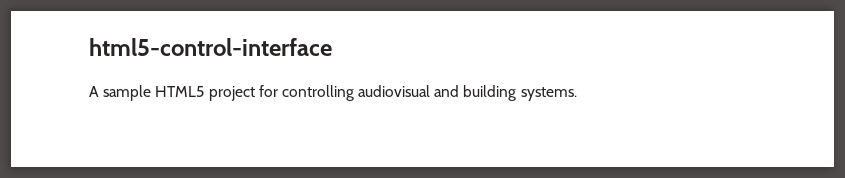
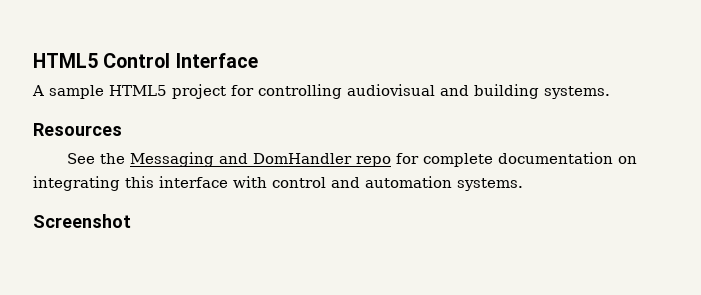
- html5-control-interface
+ HTML5 Control Interface
+ Resources
+ See the Messaging and DomHandler repo for complete documentation on integrating this interface with control and automation systems.
+ Screenshot

